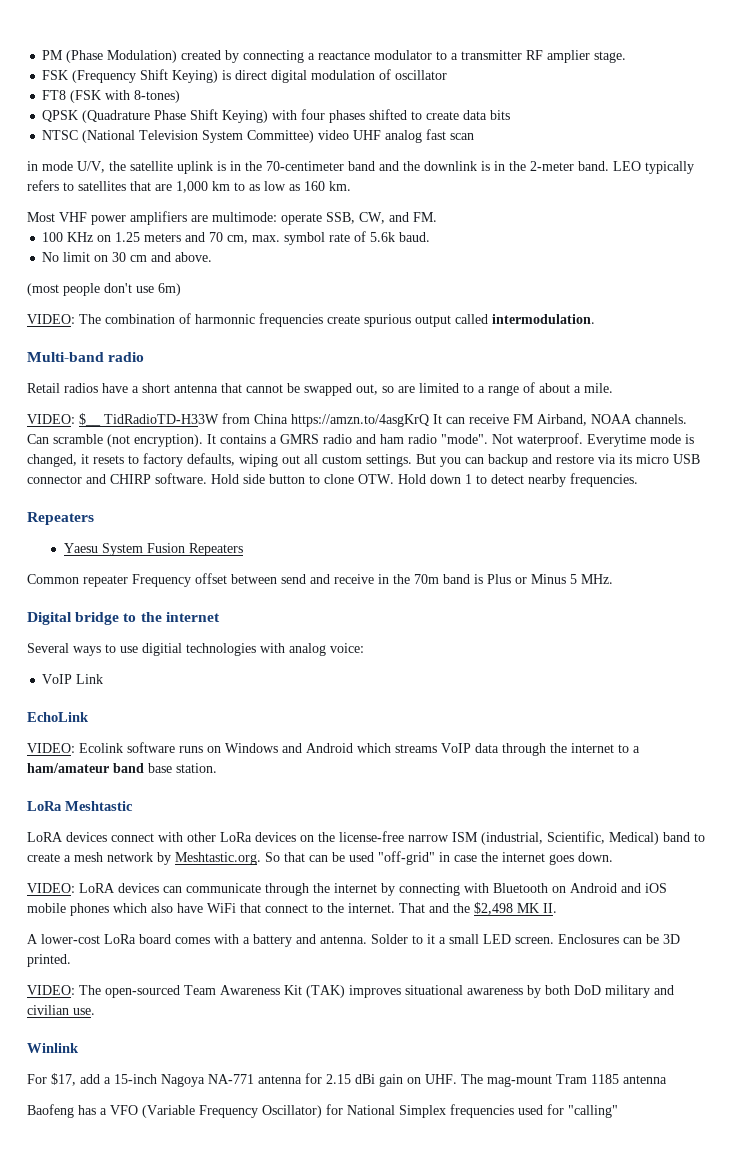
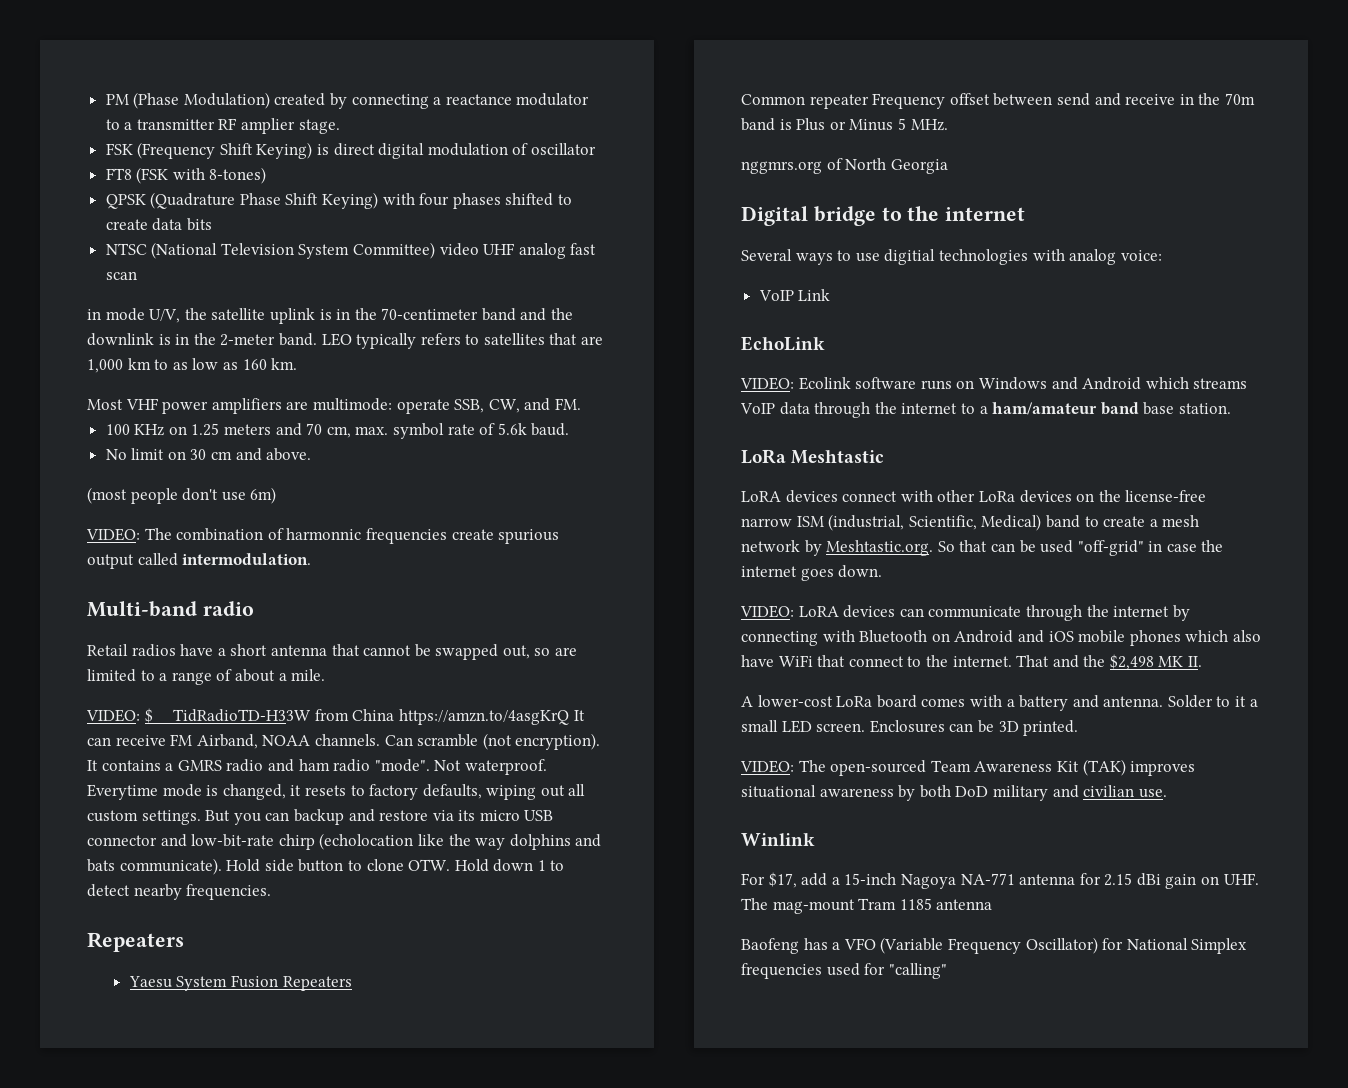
- But you can backup and restore via its micro USB connector and CHIRP software.
+ But you can backup and restore via its micro USB connector and low-bit-rate chirp (echolocation like the way dolphins and bats communicate).
+ nggmrs.org of North Georgia

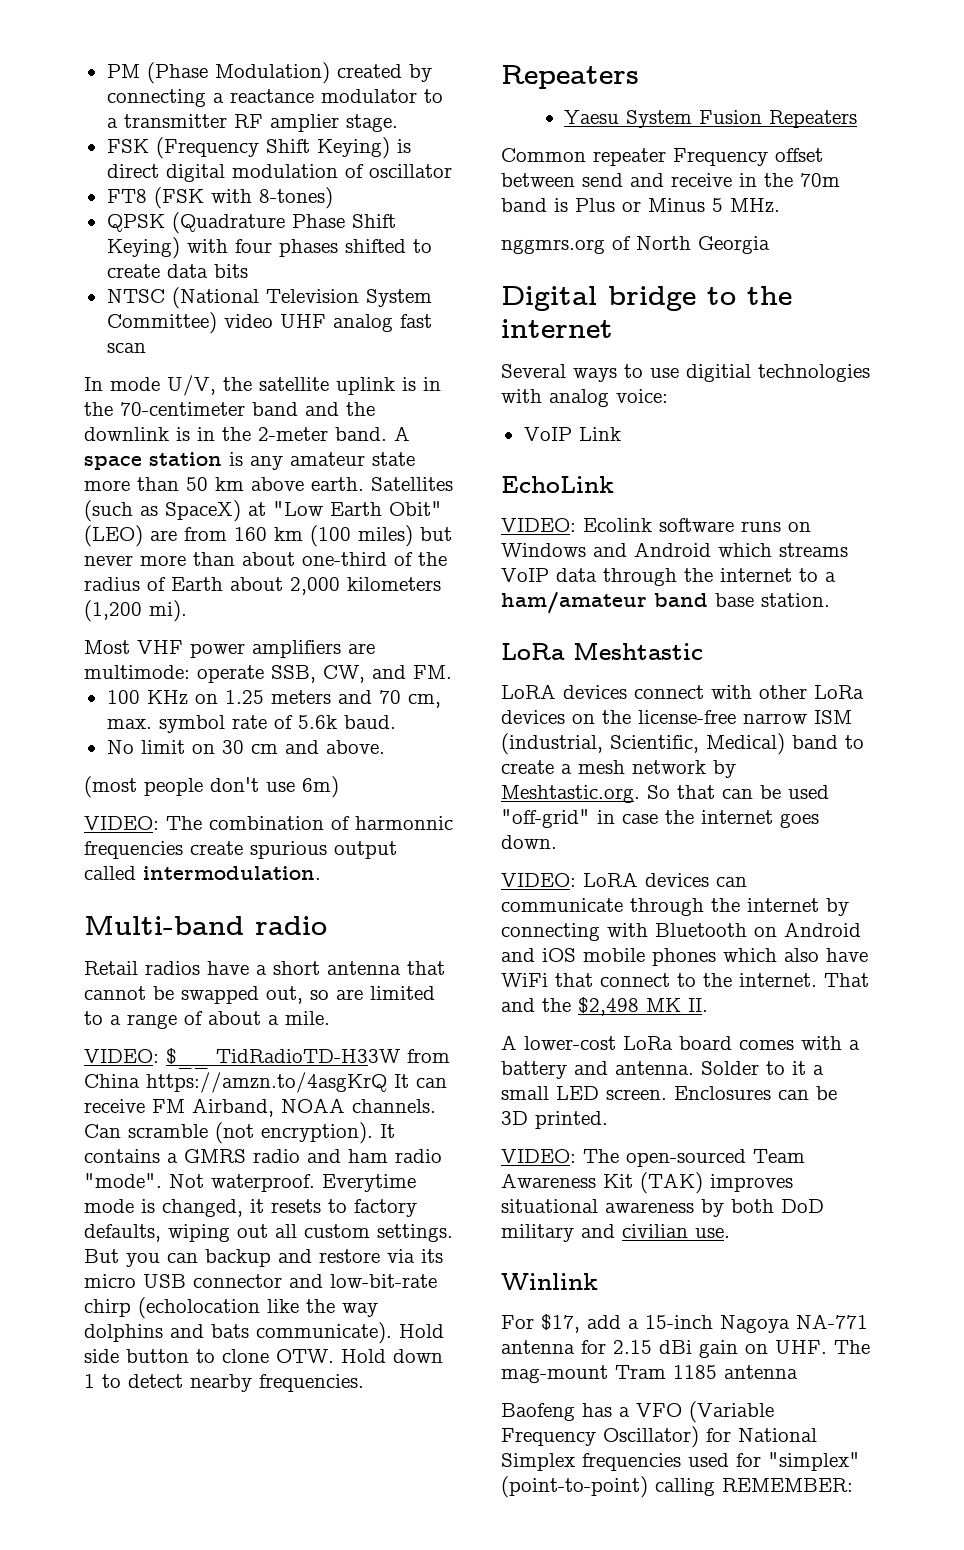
- in mode U/V, the satellite uplink is in the 70-centimeter band and the downlink is in the 2-meter band.
+ In mode U/V, the satellite uplink is in the 70-centimeter band and the downlink is in the 2-meter band.
- LEO typically refers to satellites that are 1,000 km to as low as 160 km.
+ A space station is any amateur state more than 50 km above earth. Satellites (such as SpaceX) at "Low Earth Obit" (LEO) are from 160 km (100 miles) but never more than about one-third of the radius of Earth about 2,000 kilometers (1,200 mi).
- Baofeng has a VFO (Variable Frequency Oscillator) for National Simplex frequencies used for "calling"
+ Baofeng has a VFO (Variable Frequency Oscillator) for National Simplex frequencies used for "simplex" (point-to-point) calling REMEMBER:

